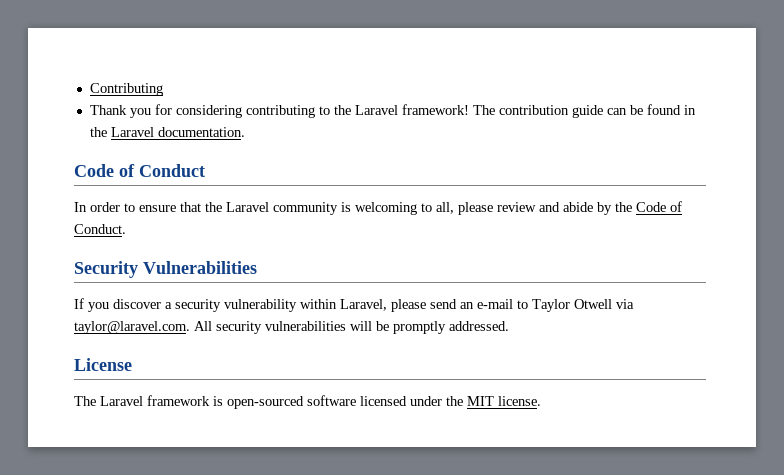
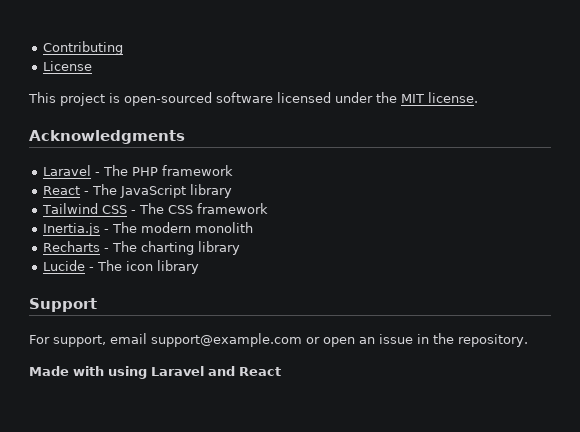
- Thank you for considering contributing to the Laravel framework! The contribution guide can be found in the Laravel documentation.
- Code of Conduct
- In order to ensure that the Laravel community is welcoming to all, please review and abide by the Code of Conduct.
- Security Vulnerabilities
- If you discover a security vulnerability within Laravel, please send an e-mail to Taylor Otwell via taylor@laravel.com. All security vulnerabilities will be promptly addressed.
  License
- The Laravel framework is open-sourced software licensed under the MIT license.
+ This project is open-sourced software licensed under the MIT license.
+ Acknowledgments
+ Laravel - The PHP framework
+ React - The JavaScript library
+ Tailwind CSS - The CSS framework
+ Inertia.js - The modern monolith
+ Recharts - The charting library
+ Lucide - The icon library
+ Support
+ For support, email support@example.com or open an issue in the repository.
+ Made with using Laravel and React

